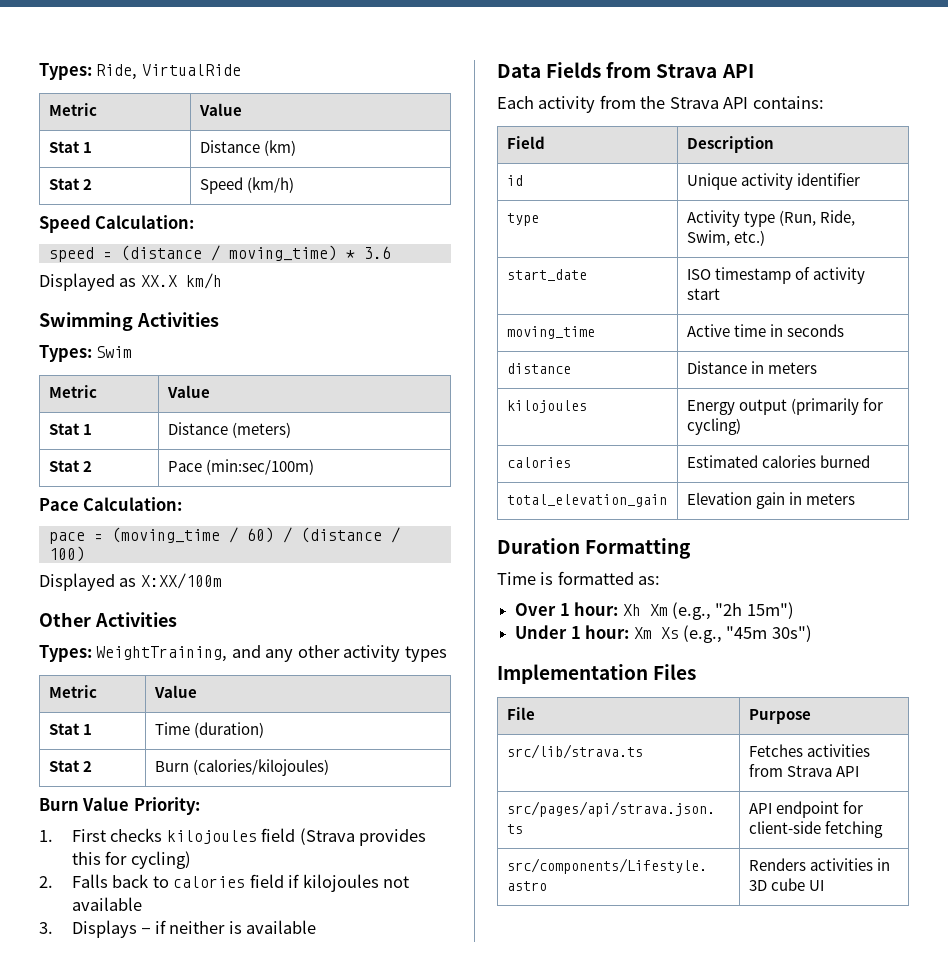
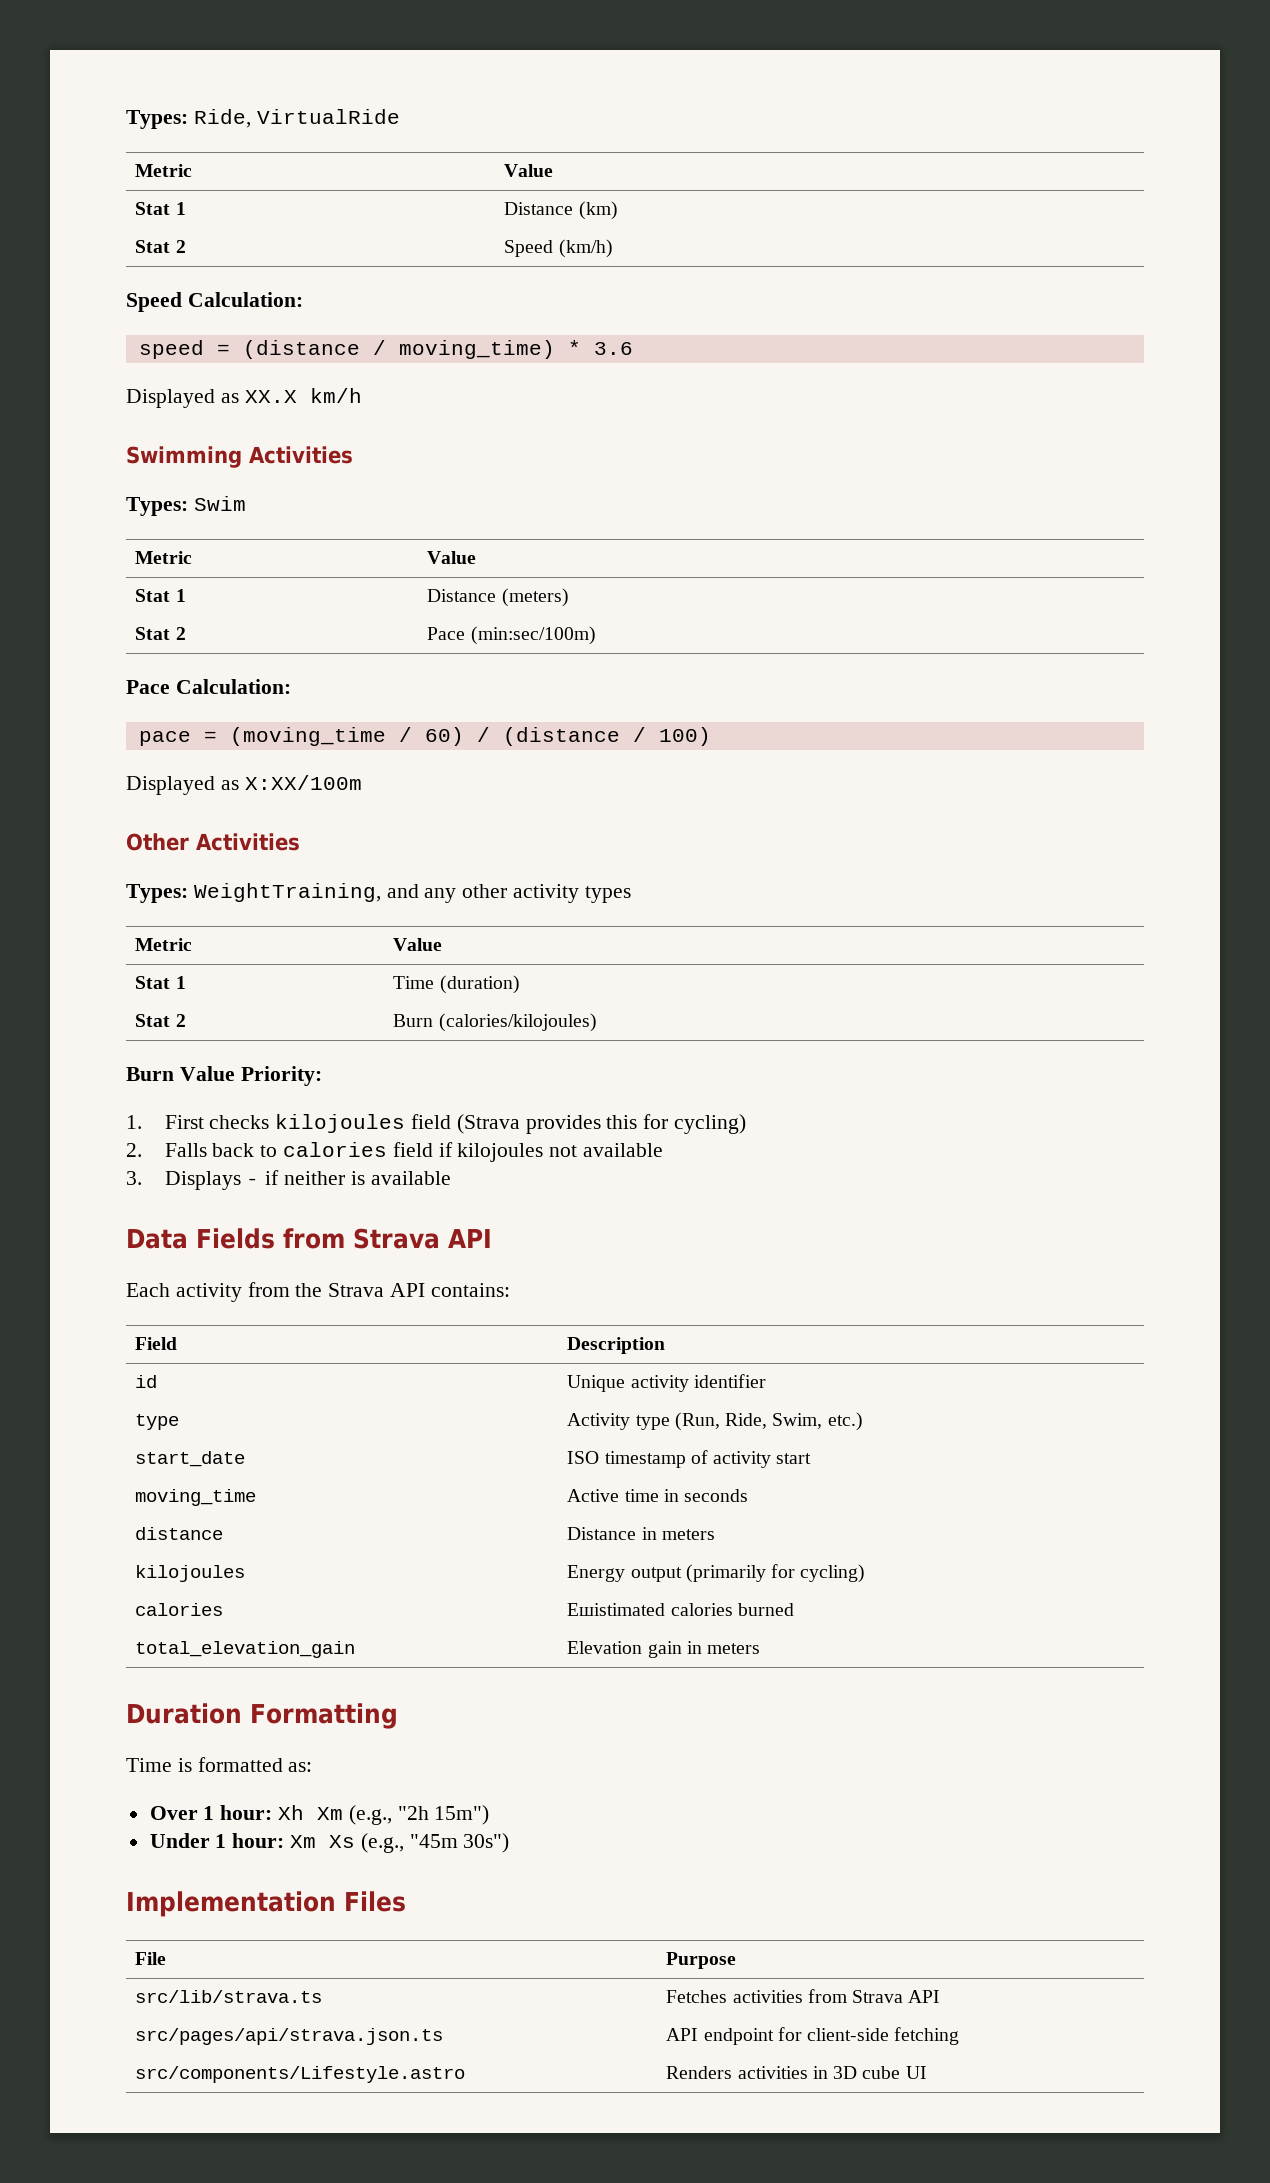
- calories | Estimated calories burned
+ calories | Eшіstimated calories burned

